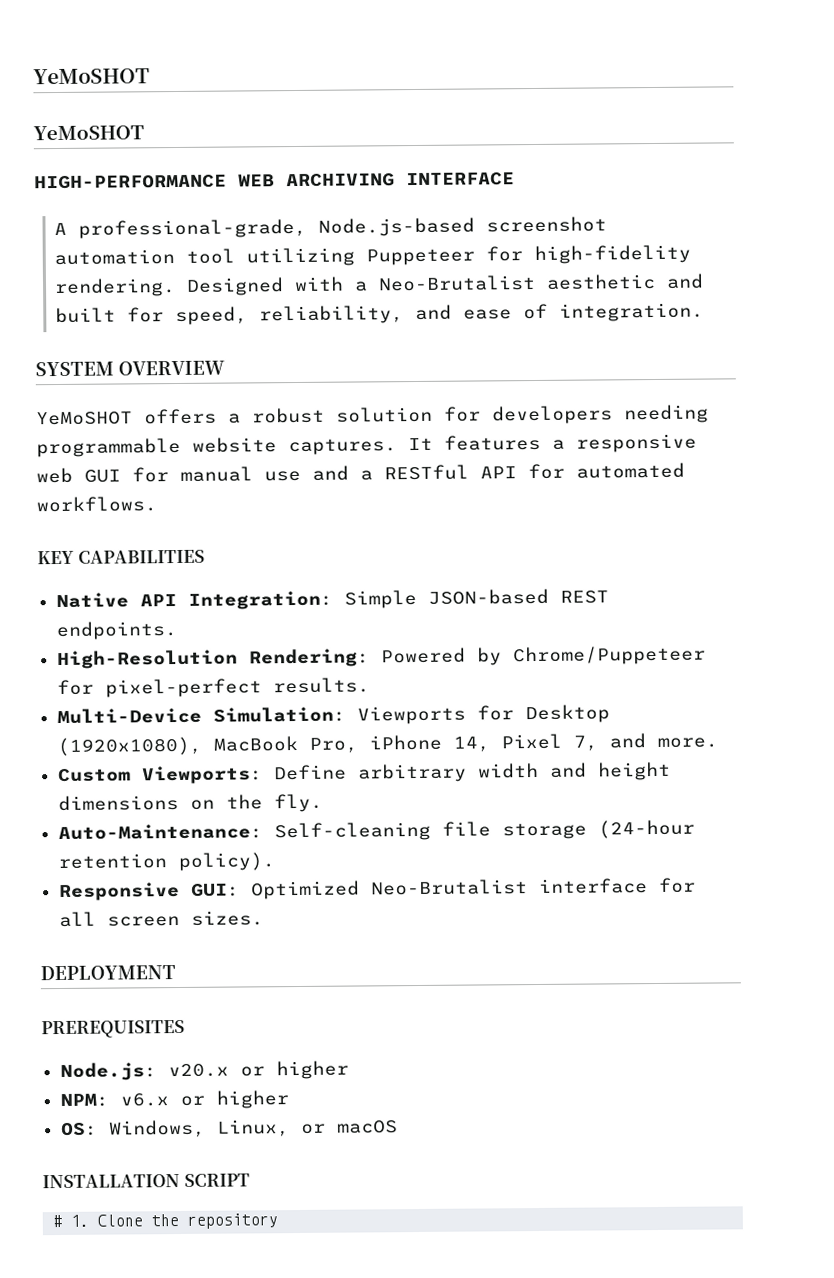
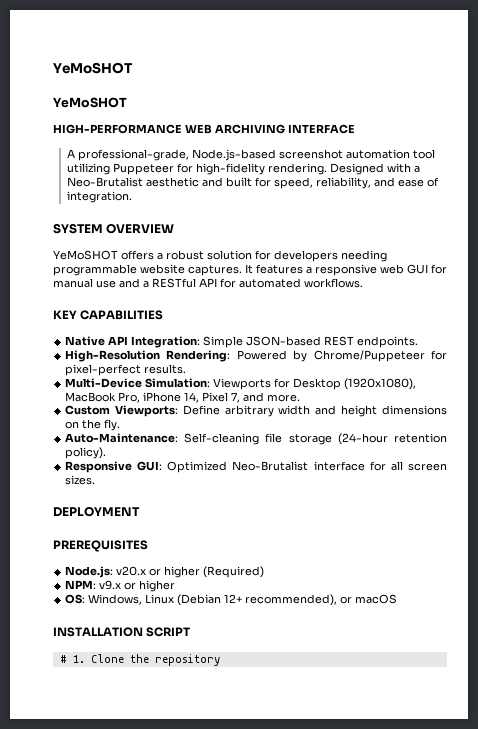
- Node.js: v20.x or higher
+ Node.js: v20.x or higher (Required)
- NPM: v6.x or higher
+ NPM: v9.x or higher
- OS: Windows, Linux, or macOS
+ OS: Windows, Linux (Debian 12+ recommended), or macOS

